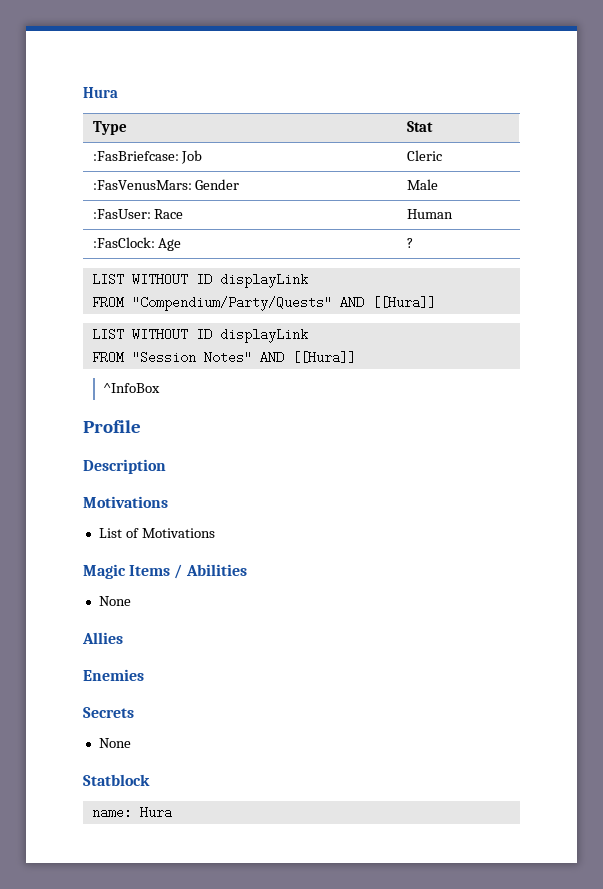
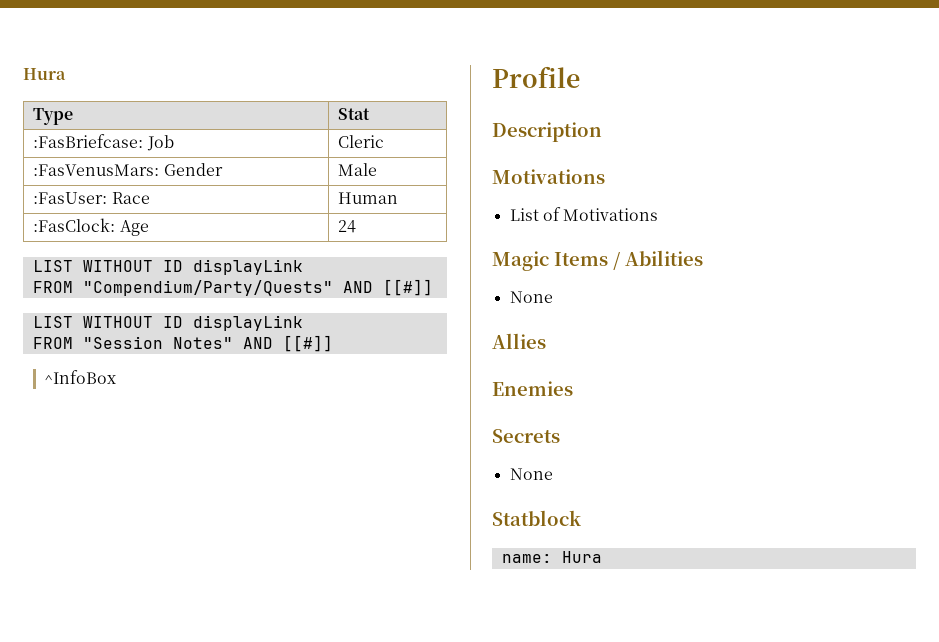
- :FasClock: Age | ?
+ :FasClock: Age | 24
- FROM "Compendium/Party/Quests" AND [[Hura]]
+ FROM "Compendium/Party/Quests" AND [[#]]
- FROM "Session Notes" AND [[Hura]]
+ FROM "Session Notes" AND [[#]]

